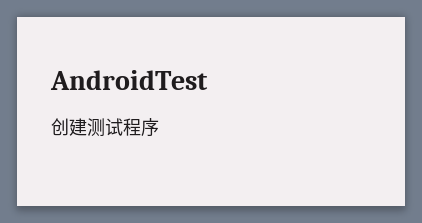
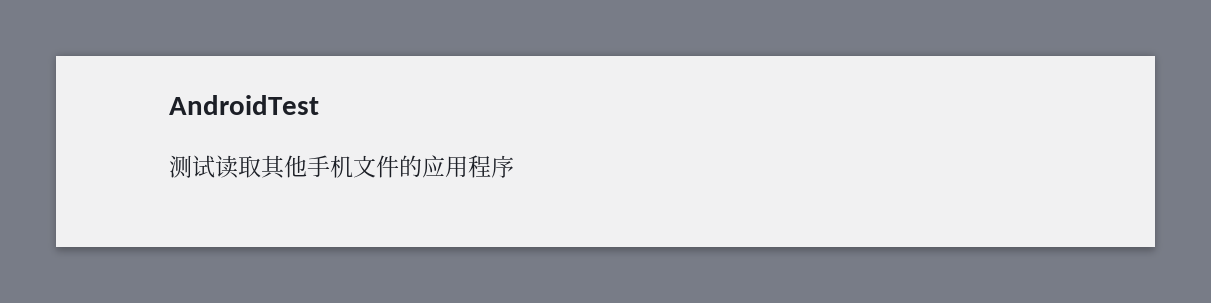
- 创建测试程序
+ 测试读取其他手机文件的应用程序

